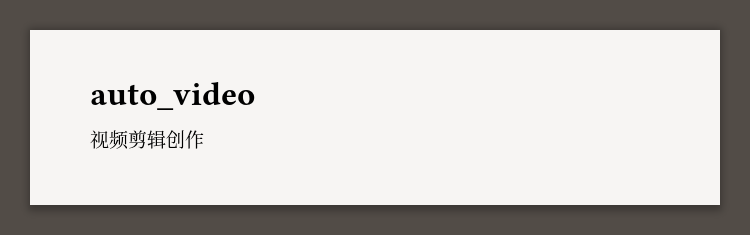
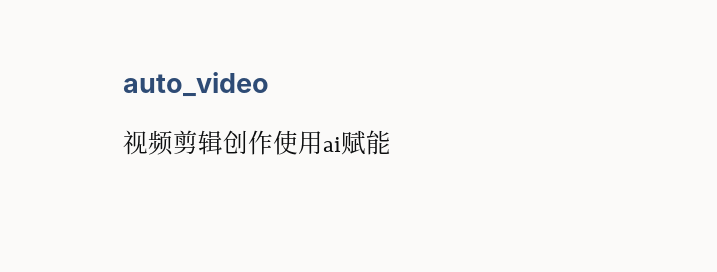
- 视频剪辑创作
+ 视频剪辑创作使用ai赋能

